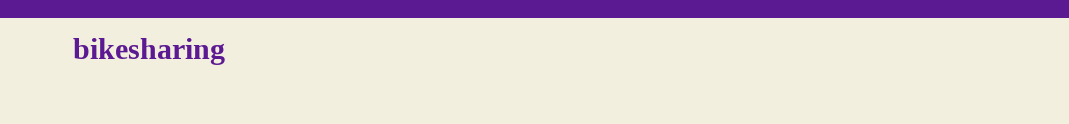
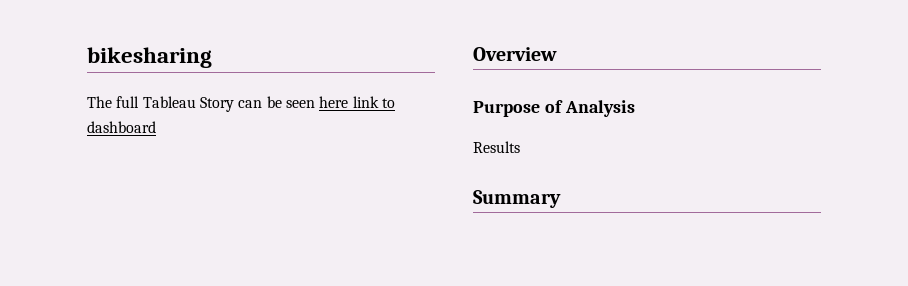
+ The full Tableau Story can be seen here link to dashboard
+ Overview
+ Purpose of Analysis
+ Results
+ Summary

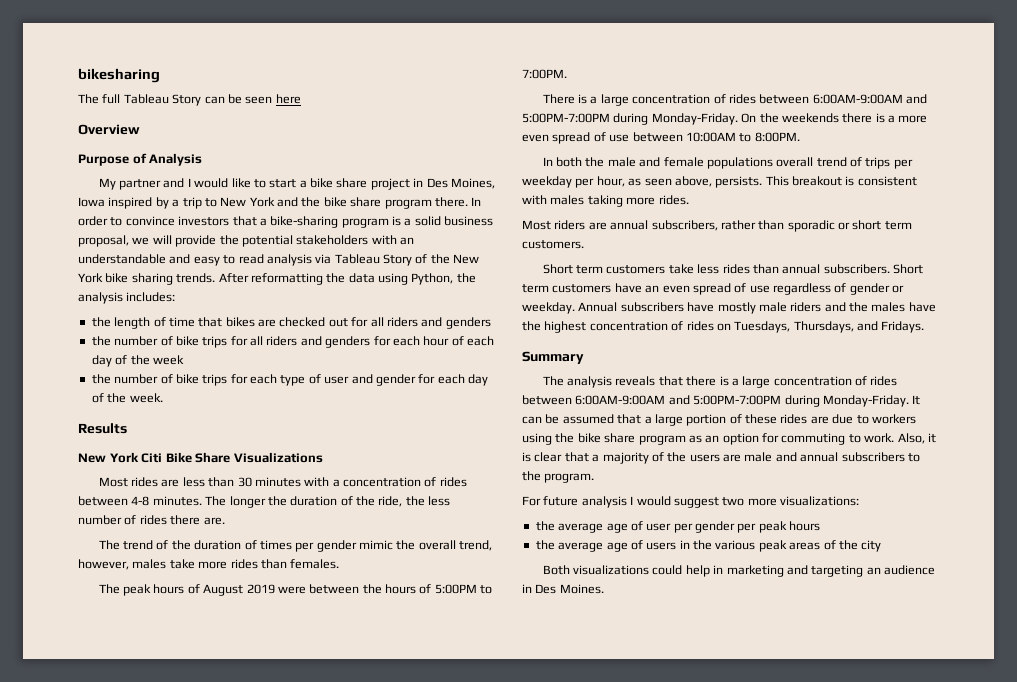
- The full Tableau Story can be seen here link to dashboard
+ The full Tableau Story can be seen here
+ My partner and I would like to start a bike share project in Des Moines, Iowa inspired by a trip to New York and the bike share program there. In order to convince investors that a bike-sharing program is a solid business proposal, we will provide the potential stakeholders with an understandable and easy to read analysis via Tableau Story of the New York bike sharing trends. After reformatting the data using Python, the analysis includes:
+ the length of time that bikes are checked out for all riders and genders
+ the number of bike trips for all riders and genders for each hour of each day of the week
+ the number of bike trips for each type of user and gender for each day of the week.
  Results
+ New York Citi Bike Share Visualizations
+ Most rides are less than 30 minutes with a concentration of rides between 4-8 minutes. The longer the duration of the ride, the less number of rides there are.
+ The trend of the duration of times per gender mimic the overall trend, however, males take more rides than females.
+ The peak hours of August 2019 were between the hours of 5:00PM to 7:00PM.
+ There is a large concentration of rides between 6:00AM-9:00AM and 5:00PM-7:00PM during Monday-Friday. On the weekends there is a more even spread of use between 10:00AM to 8:00PM.
+ In both the male and female populations overall trend of trips per weekday per hour, as seen above, persists. This breakout is consistent with males taking more rides.
+ Most riders are annual subscribers, rather than sporadic or short term customers.
+ Short term customers take less rides than annual subscribers. Short term customers have an even spread of use regardless of gender or weekday. Annual subscribers have mostly male riders and the males have the highest concentration of rides on Tuesdays, Thursdays, and Fridays.
  Summary
+ The analysis reveals that there is a large concentration of rides between 6:00AM-9:00AM and 5:00PM-7:00PM during Monday-Friday. It can be assumed that a large portion of these rides are due to workers using the bike share program as an option for commuting to work. Also, it is clear that a majority of the users are male and annual subscribers to the program.
+ For future analysis I would suggest two more visualizations:
+ the average age of user per gender per peak hours
+ the average age of users in the various peak areas of the city
+ Both visualizations could help in marketing and targeting an audience in Des Moines.

